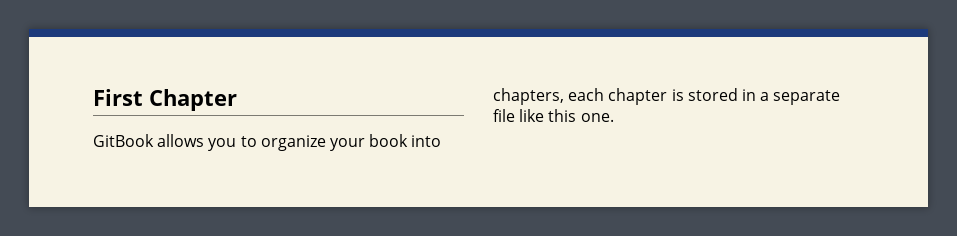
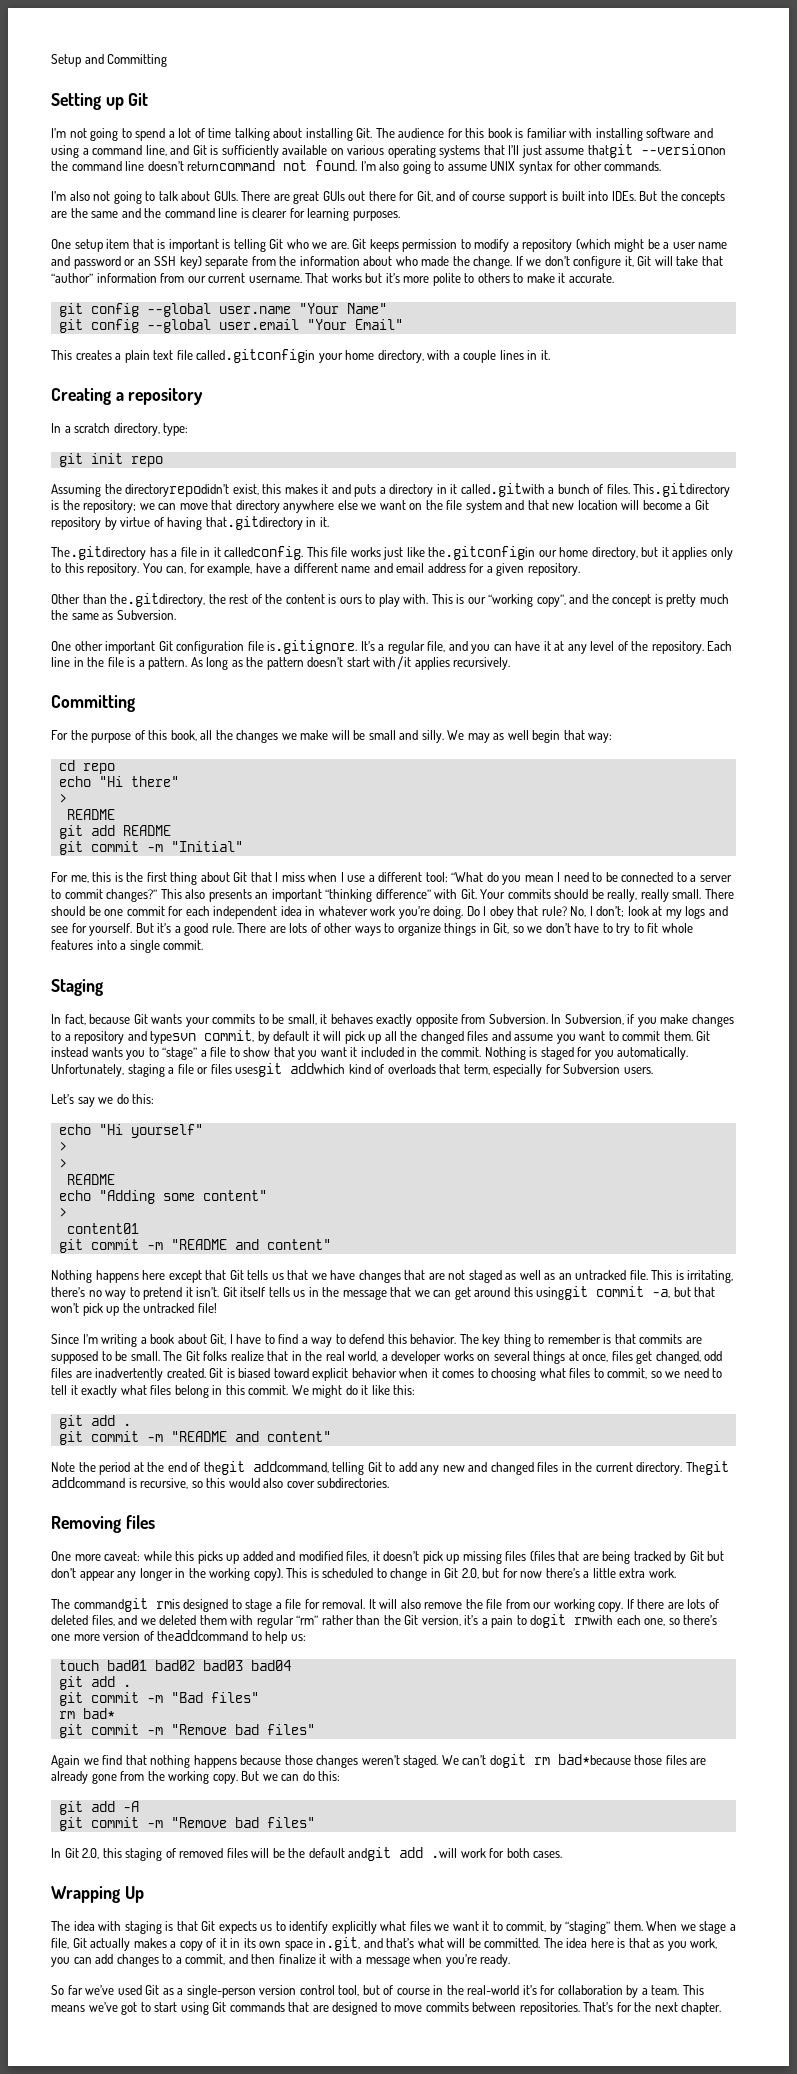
- First Chapter
- GitBook allows you to organize your book into chapters, each chapter is stored in a separate file like this one.
+ Setup and Committing
+ Setting up Git
+ I’m not going to spend a lot of time talking about installing Git. The audience for this book is familiar with installing software and using a command line, and Git is sufficiently available on various operating systems that I’ll just assume thatgit --versionon the command line doesn’t returncommand not found. I’m also going to assume UNIX syntax for other commands.
+ I’m also not going to talk about GUIs. There are great GUIs out there for Git, and of course support is built into IDEs. But the concepts are the same and the command line is clearer for learning purposes.
+ One setup item that is important is telling Git who we are. Git keeps permission to modify a repository (which might be a user name and password or an SSH key) separate from the information about who made the change. If we don’t configure it, Git will take that “author” information from our current username. That works but it’s more polite to others to make it accurate.
+ git config --global user.name "Your Name"
+ git config --global user.email "Your Email"
+ This creates a plain text file called.gitconfigin your home directory, with a couple lines in it.
+ Creating a repository
+ In a scratch directory, type:
+ git init repo
+ Assuming the directoryrepodidn’t exist, this makes it and puts a directory in it called.gitwith a bunch of files. This.gitdirectory is the repository; we can move that directory anywhere else we want on the file system and that new location will become a Git repository by virtue of having that.gitdirectory in it.
+ The.gitdirectory has a file in it calledconfig. This file works just like the.gitconfigin our home directory, but it applies only to this repository. You can, for example, have a different name and email address for a given repository.
+ Other than the.gitdirectory, the rest of the content is ours to play with. This is our “working copy”, and the concept is pretty much the same as Subversion.
+ One other important Git configuration file is.gitignore. It’s a regular file, and you can have it at any level of the repository. Each line in the file is a pattern. As long as the pattern doesn’t start with/it applies recursively.
+ Committing
+ For the purpose of this book, all the changes we make will be small and silly. We may as well begin that way:
+ cd repo
+ echo "Hi there"
+ >
+ README
+ git add README
+ git commit -m "Initial"
+ For me, this is the first thing about Git that I miss when I use a different tool: “What do you mean I need to be connected to a server to commit changes?” This also presents an important “thinking difference” with Git. Your commits should be really, really small. There should be one commit for each independent idea in whatever work you’re doing. Do I obey that rule? No, I don’t; look at my logs and see for yourself. But it’s a good rule. There are lots of other ways to organize things in Git, so we don’t have to try to fit whole features into a single commit.
+ Staging
+ In fact, because Git wants your commits to be small, it behaves exactly opposite from Subversion. In Subversion, if you make changes to a repository and typesvn commit, by default it will pick up all the changed files and assume you want to commit them. Git instead wants you to “stage” a file to show that you want it included in the commit. Nothing is staged for you automatically. Unfortunately, staging a file or files usesgit addwhich kind of overloads that term, especially for Subversion users.
+ Let’s say we do this:
+ echo "Hi yourself"
+ >
+ >
+ README
+ echo "Adding some content"
+ >
+ content01
+ git commit -m "README and content"
+ Nothing happens here except that Git tells us that we have changes that are not staged as well as an untracked file. This is irritating, there’s no way to pretend it isn’t. Git itself tells us in the message that we can get around this usinggit commit -a, but that won’t pick up the untracked file!
+ Since I’m writing a book about Git, I have to find a way to defend this behavior. The key thing to remember is that commits are supposed to be small. The Git folks realize that in the real world, a developer works on several things at once, files get changed, odd files are inadvertently created. Git is biased toward explicit behavior when it comes to choosing what files to commit, so we need to tell it exactly what files belong in this commit. We might do it like this:
+ git add .
+ git commit -m "README and content"
+ Note the period at the end of thegit addcommand, telling Git to add any new and changed files in the current directory. Thegit addcommand is recursive, so this would also cover subdirectories.
+ Removing files
+ One more caveat: while this picks up added and modified files, it doesn’t pick up missing files (files that are being tracked by Git but don’t appear any longer in the working copy). This is scheduled to change in Git 2.0, but for now there’s a little extra work.
+ The commandgit rmis designed to stage a file for removal. It will also remove the file from our working copy. If there are lots of deleted files, and we deleted them with regular “rm” rather than the Git version, it’s a pain to dogit rmwith each one, so there’s one more version of theaddcommand to help us:
+ touch bad01 bad02 bad03 bad04
+ git add .
+ git commit -m "Bad files"
+ rm bad*
+ git commit -m "Remove bad files"
+ Again we find that nothing happens because those changes weren’t staged. We can’t dogit rm bad*because those files are already gone from the working copy. But we can do this:
+ git add -A
+ git commit -m "Remove bad files"
+ In Git 2.0, this staging of removed files will be the default andgit add .will work for both cases.
+ Wrapping Up
+ The idea with staging is that Git expects us to identify explicitly what files we want it to commit, by “staging” them. When we stage a file, Git actually makes a copy of it in its own space in.git, and that’s what will be committed. The idea here is that as you work, you can add changes to a commit, and then finalize it with a message when you’re ready.
+ So far we’ve used Git as a single-person version control tool, but of course in the real-world it’s for collaboration by a team. This means we’ve got to start using Git commands that are designed to move commits between repositories. That’s for the next chapter.

